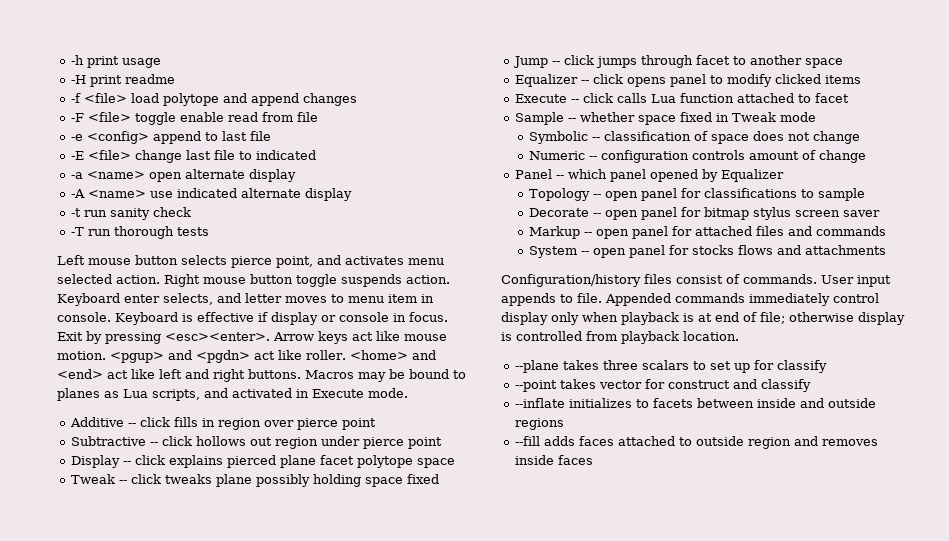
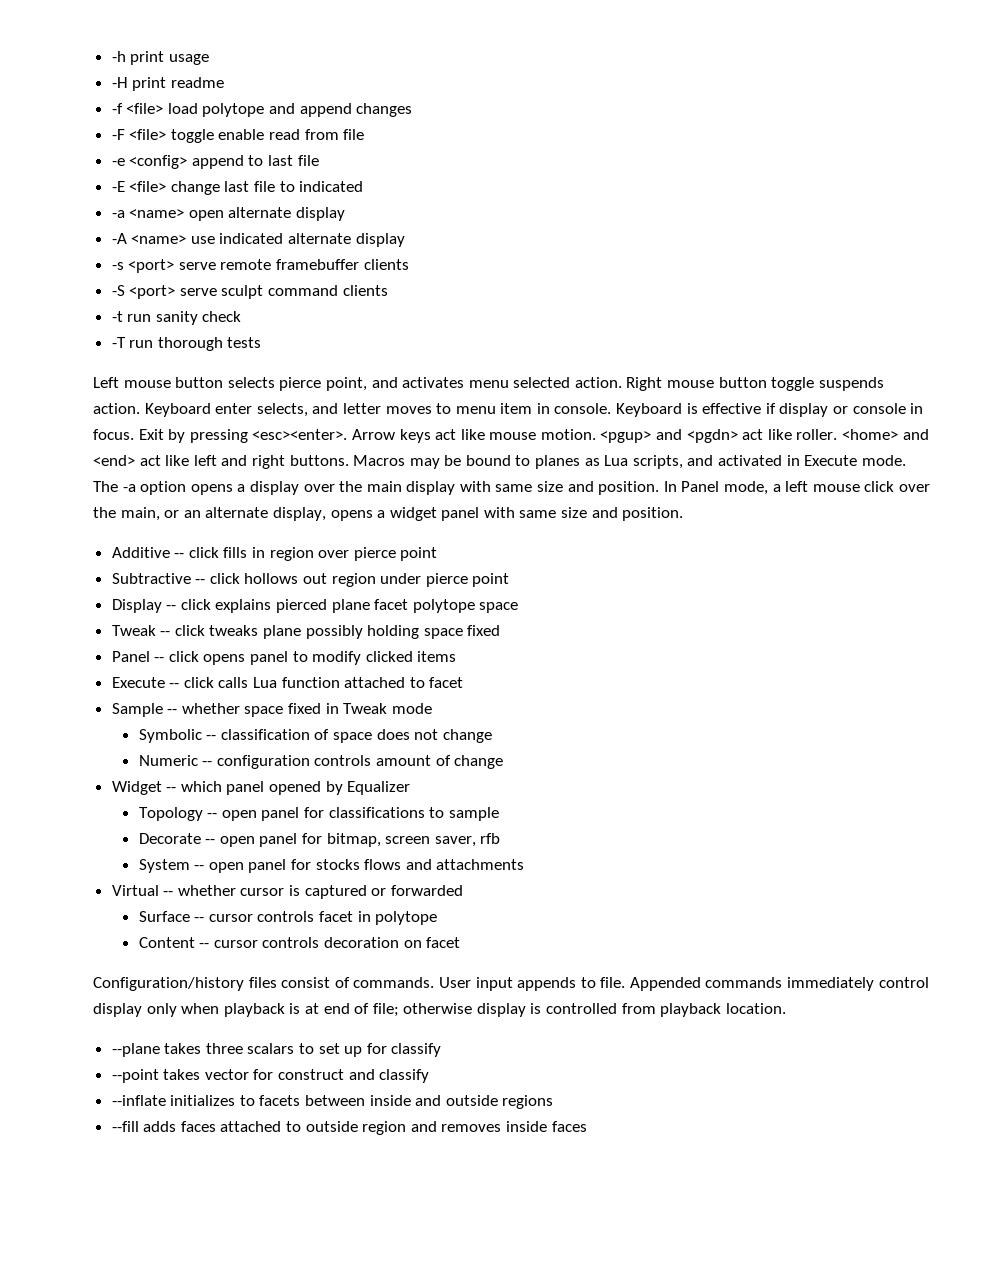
+ -s <port> serve remote framebuffer clients
+ -S <port> serve sculpt command clients
+ The -a option opens a display over the main display with same size and position. In Panel mode, a left mouse click over the main, or an alternate display, opens a widget panel with same size and position.
- Jump -- click jumps through facet to another space
- Equalizer -- click opens panel to modify clicked items
+ Panel -- click opens panel to modify clicked items
- Panel -- which panel opened by Equalizer
+ Widget -- which panel opened by Equalizer
- Decorate -- open panel for bitmap stylus screen saver
- Markup -- open panel for attached files and commands
+ Decorate -- open panel for bitmap, screen saver, rfb
+ Virtual -- whether cursor is captured or forwarded
+ Surface -- cursor controls facet in polytope
+ Content -- cursor controls decoration on facet

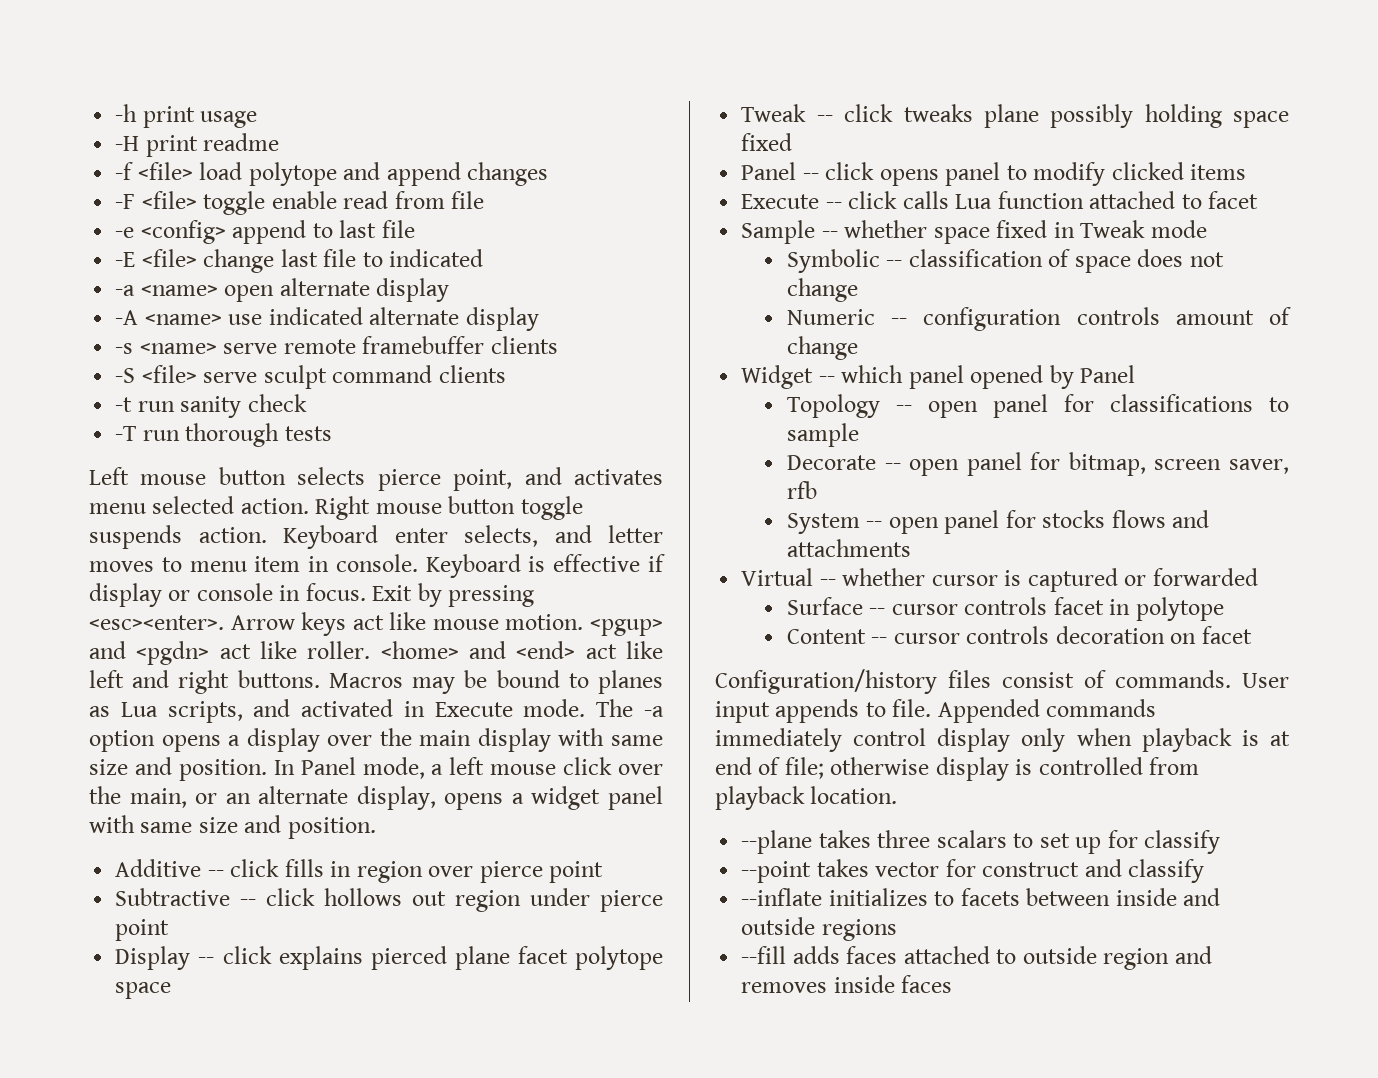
- -s <port> serve remote framebuffer clients
+ -s <name> serve remote framebuffer clients
- -S <port> serve sculpt command clients
+ -S <file> serve sculpt command clients
- Widget -- which panel opened by Equalizer
+ Widget -- which panel opened by Panel

